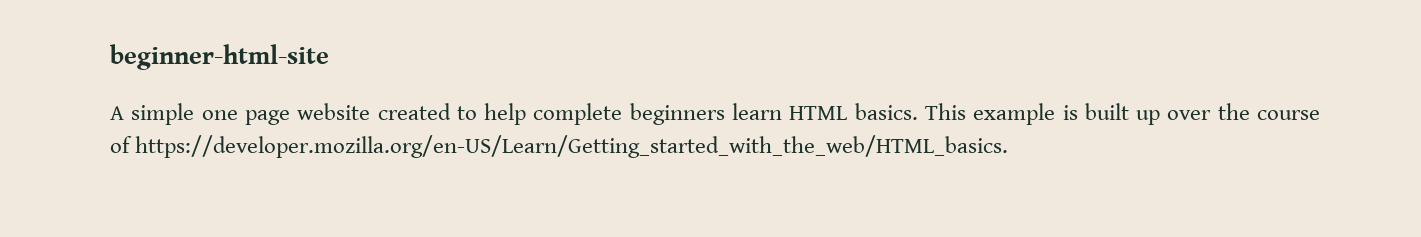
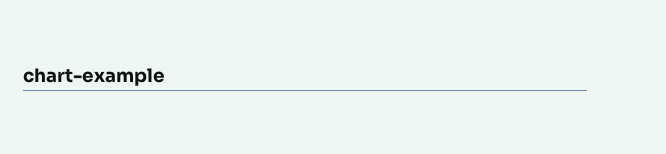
- beginner-html-site
- A simple one page website created to help complete beginners learn HTML basics. This example is built up over the course of https://developer.mozilla.org/en-US/Learn/Getting_started_with_the_web/HTML_basics.
+ chart-example

